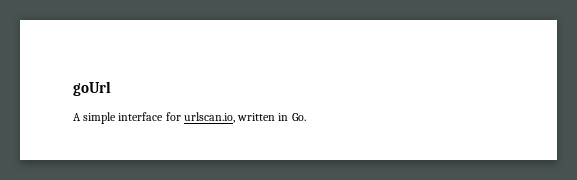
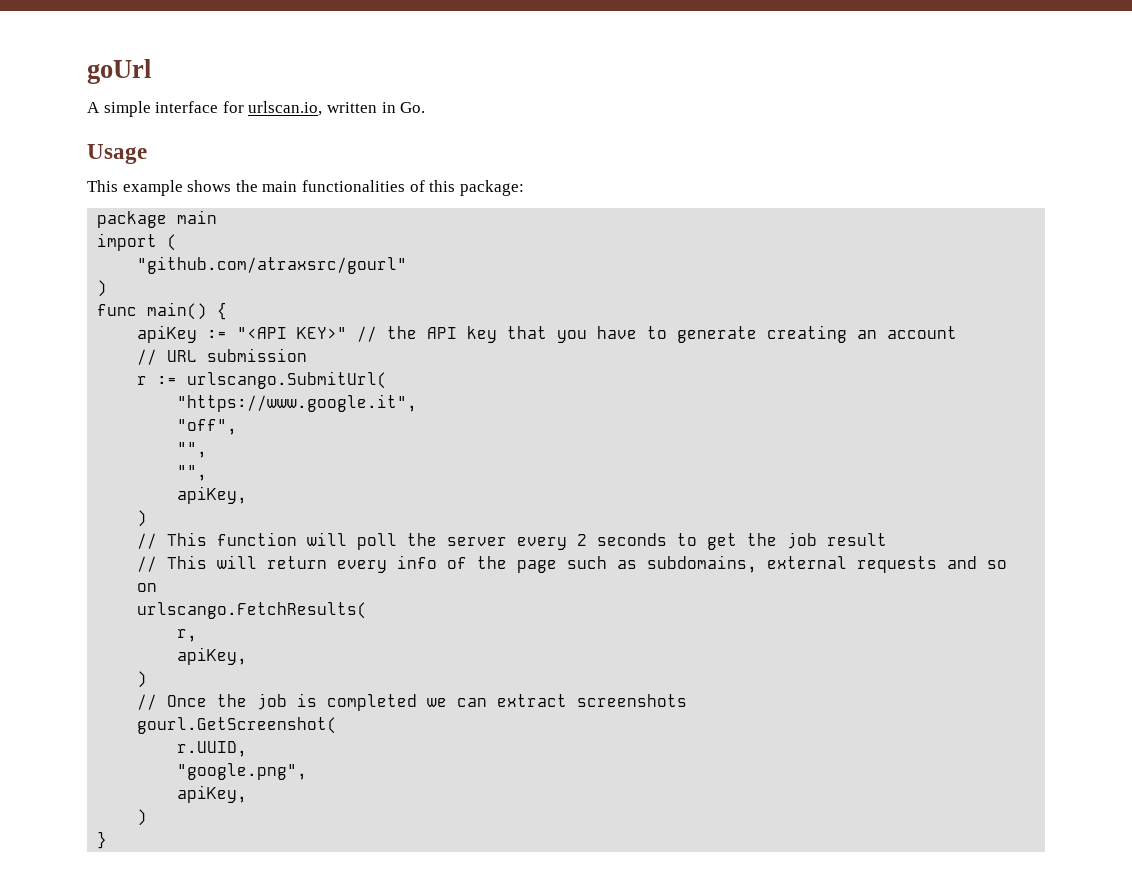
+ Usage
+ This example shows the main functionalities of this package:
+ package main
+ import (
+ "github.com/atraxsrc/gourl"
+ )
+ func main() {
+ apiKey := "<API KEY>" // the API key that you have to generate creating an account
+ // URL submission
+ r := urlscango.SubmitUrl(
+ "https://www.google.it",
+ "off",
+ "",
+ "",
+ apiKey,
+ )
+ // This function will poll the server every 2 seconds to get the job result
+ // This will return every info of the page such as subdomains, external requests and so on
+ urlscango.FetchResults(
+ r,
+ apiKey,
+ )
+ // Once the job is completed we can extract screenshots
+ gourl.GetScreenshot(
+ r.UUID,
+ "google.png",
+ apiKey,
+ )
+ }

